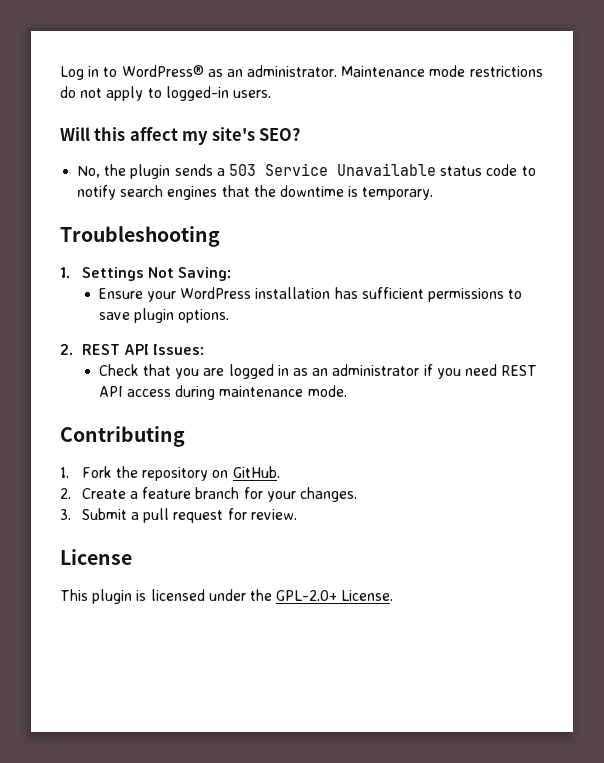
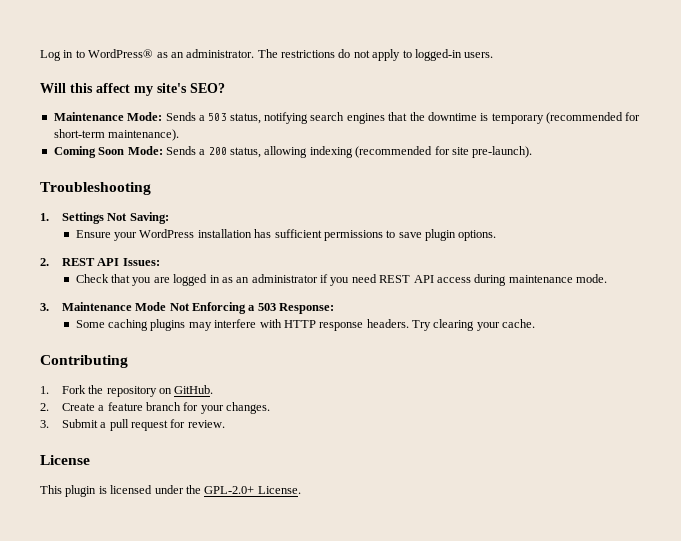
- Maintenance mode restrictions do not apply to logged-in users.
+ The restrictions do not apply to logged-in users.
- No, the plugin sends a 503 Service Unavailable status code to notify search engines that the downtime is temporary.
+ Maintenance Mode: Sends a 503 status, notifying search engines that the downtime is temporary (recommended for short-term maintenance).
+ Coming Soon Mode: Sends a 200 status, allowing indexing (recommended for site pre-launch).
+ 3. Maintenance Mode Not Enforcing a 503 Response:
+ Some caching plugins may interfere with HTTP response headers. Try clearing your cache.

